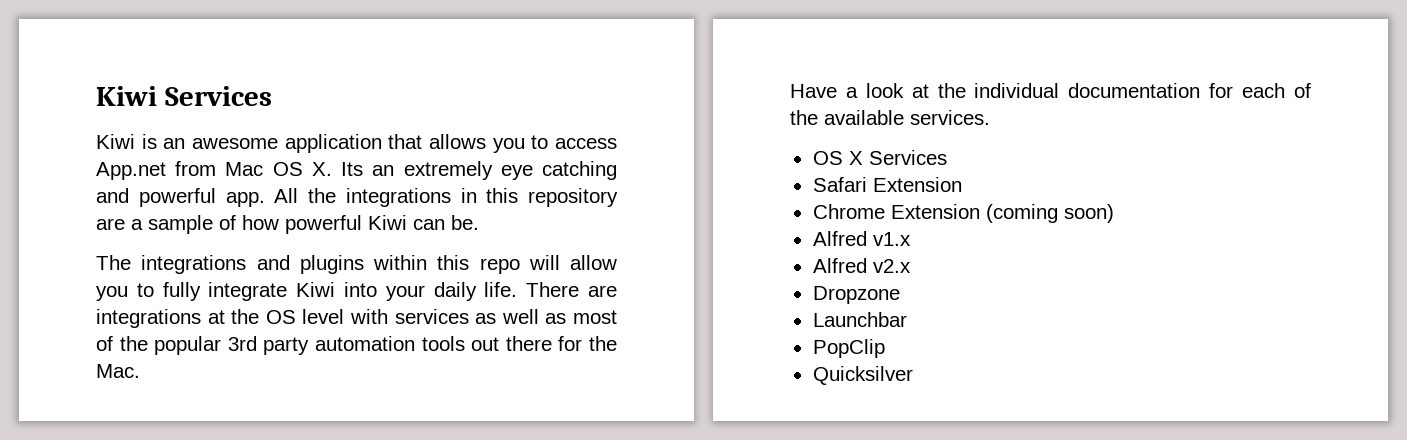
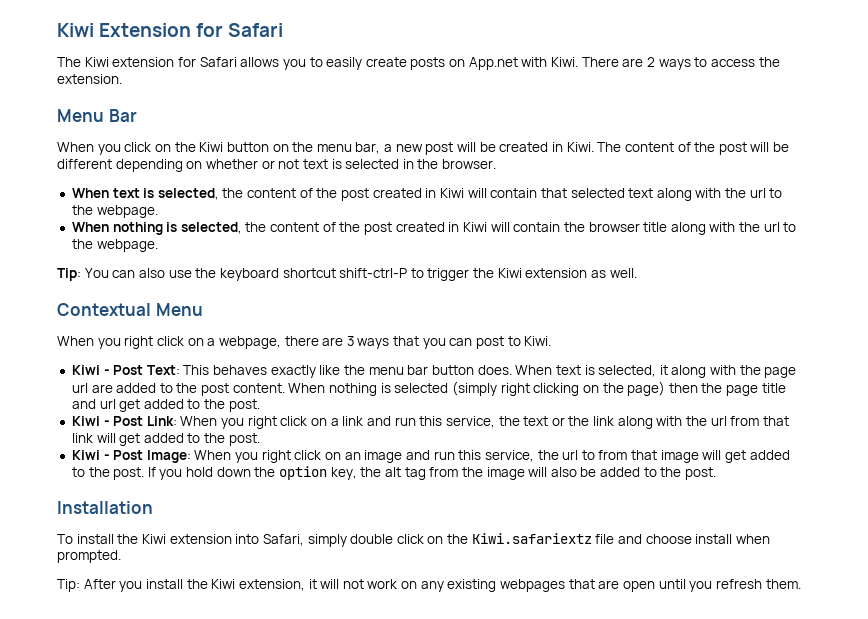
- Kiwi Services
- Kiwi is an awesome application that allows you to access App.net from Mac OS X. Its an extremely eye catching and powerful app. All the integrations in this repository are a sample of how powerful Kiwi can be.
- The integrations and plugins within this repo will allow you to fully integrate Kiwi into your daily life. There are integrations at the OS level with services as well as most of the popular 3rd party automation tools out there for the Mac.
- Have a look at the individual documentation for each of the available services.
- OS X Services
- Safari Extension
- Chrome Extension (coming soon)
- Alfred v1.x
- Alfred v2.x
- Dropzone
- Launchbar
- PopClip
- Quicksilver
+ Kiwi Extension for Safari
+ The Kiwi extension for Safari allows you to easily create posts on App.net with Kiwi. There are 2 ways to access the extension.
+ Menu Bar
+ When you click on the Kiwi button on the menu bar, a new post will be created in Kiwi. The content of the post will be different depending on whether or not text is selected in the browser.
+ When text is selected, the content of the post created in Kiwi will contain that selected text along with the url to the webpage.
+ When nothing is selected, the content of the post created in Kiwi will contain the browser title along with the url to the webpage.
+ Tip: You can also use the keyboard shortcut shift-ctrl-P to trigger the Kiwi extension as well.
+ Contextual Menu
+ When you right click on a webpage, there are 3 ways that you can post to Kiwi.
+ Kiwi - Post Text: This behaves exactly like the menu bar button does. When text is selected, it along with the page url are added to the post content. When nothing is selected (simply right clicking on the page) then the page title and url get added to the post.
+ Kiwi - Post Link: When you right click on a link and run this service, the text or the link along with the url from that link will get added to the post.
+ Kiwi - Post Image: When you right click on an image and run this service, the url to from that image will get added to the post. If you hold down the option key, the alt tag from the image will also be added to the post.
+ Installation
+ To install the Kiwi extension into Safari, simply double click on the Kiwi.safariextz file and choose install when prompted.
+ Tip: After you install the Kiwi extension, it will not work on any existing webpages that are open until you refresh them.

